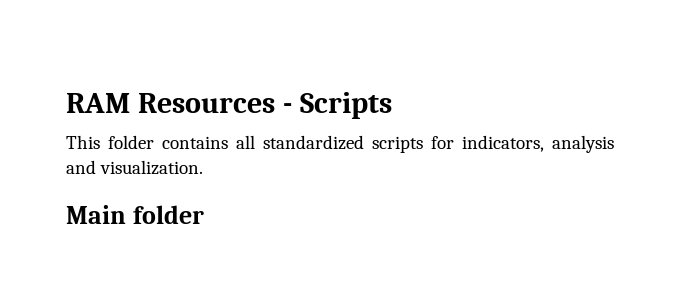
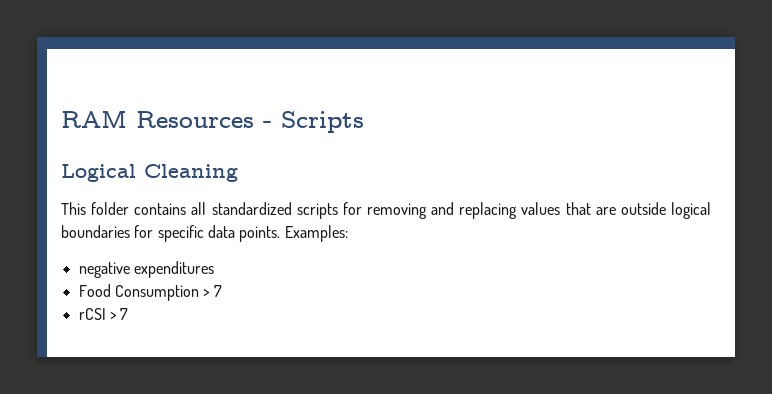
+ Logical Cleaning
- This folder contains all standardized scripts for indicators, analysis and visualization.
- Main folder
+ This folder contains all standardized scripts for removing and replacing values that are outside logical boundaries for specific data points. Examples:
+ negative expenditures
+ Food Consumption > 7
+ rCSI > 7

